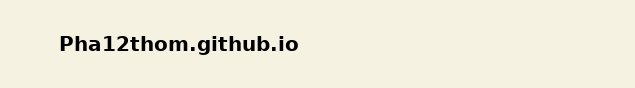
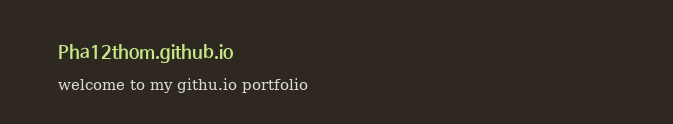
+ welcome to my githu.io portfolio

